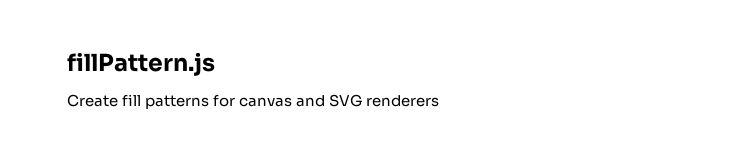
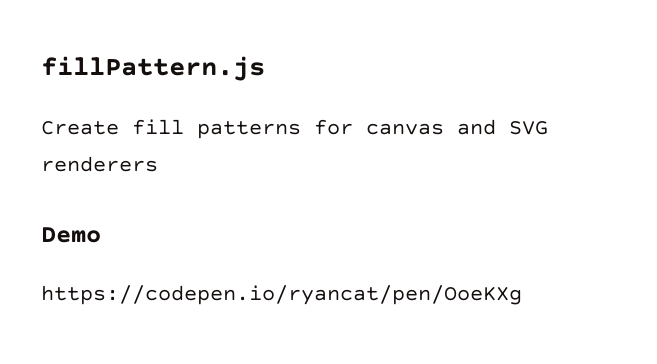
+ Demo
+ https://codepen.io/ryancat/pen/OoeKXg

